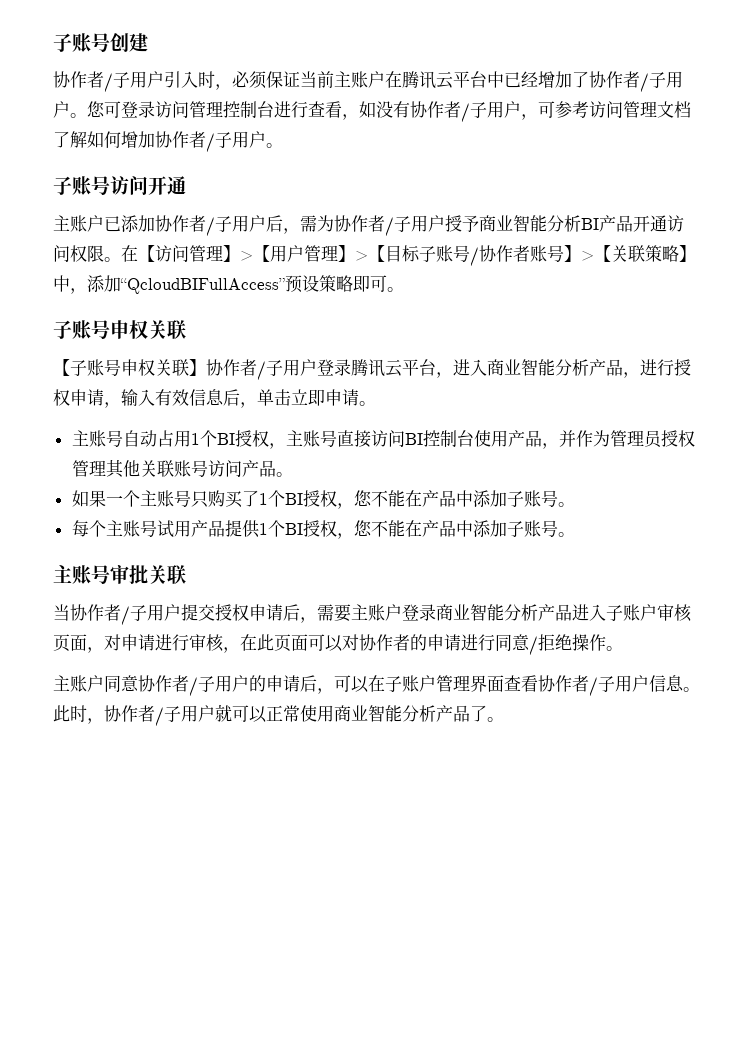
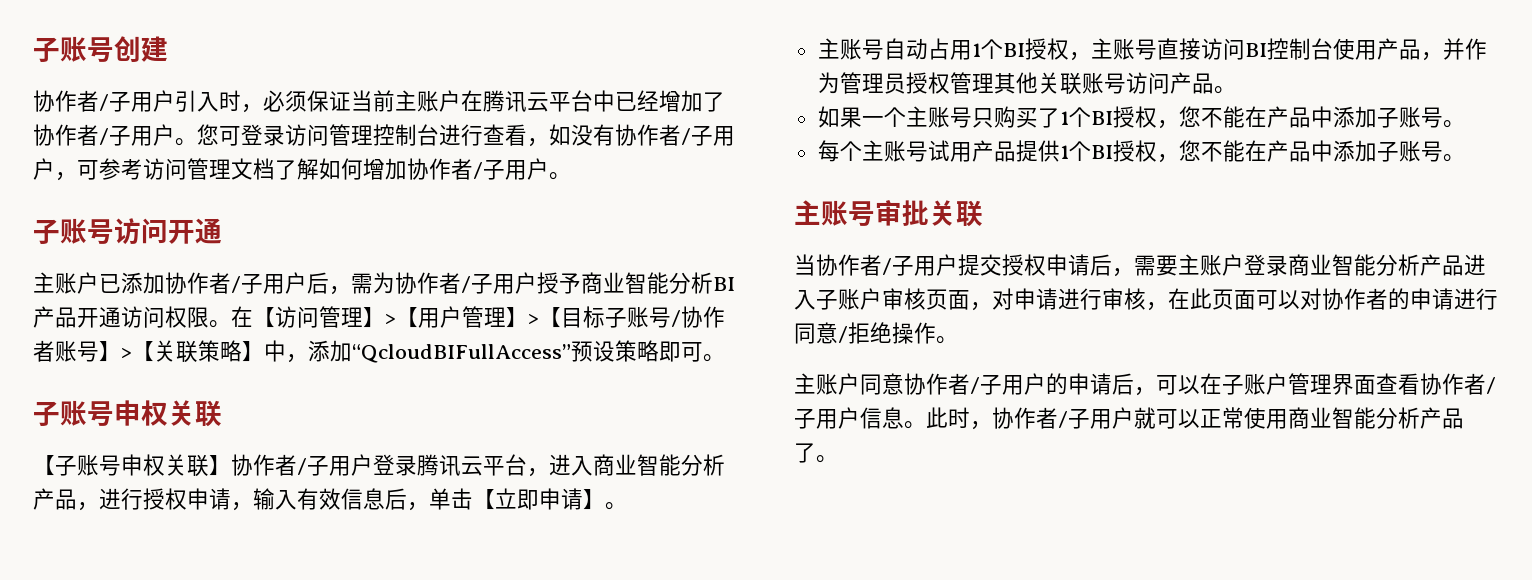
- 【子账号申权关联】协作者/子用户登录腾讯云平台，进入商业智能分析产品，进行授权申请，输入有效信息后，单击立即申请。
+ 【子账号申权关联】协作者/子用户登录腾讯云平台，进入商业智能分析产品，进行授权申请，输入有效信息后，单击【立即申请】。

